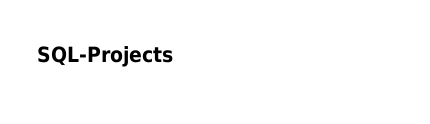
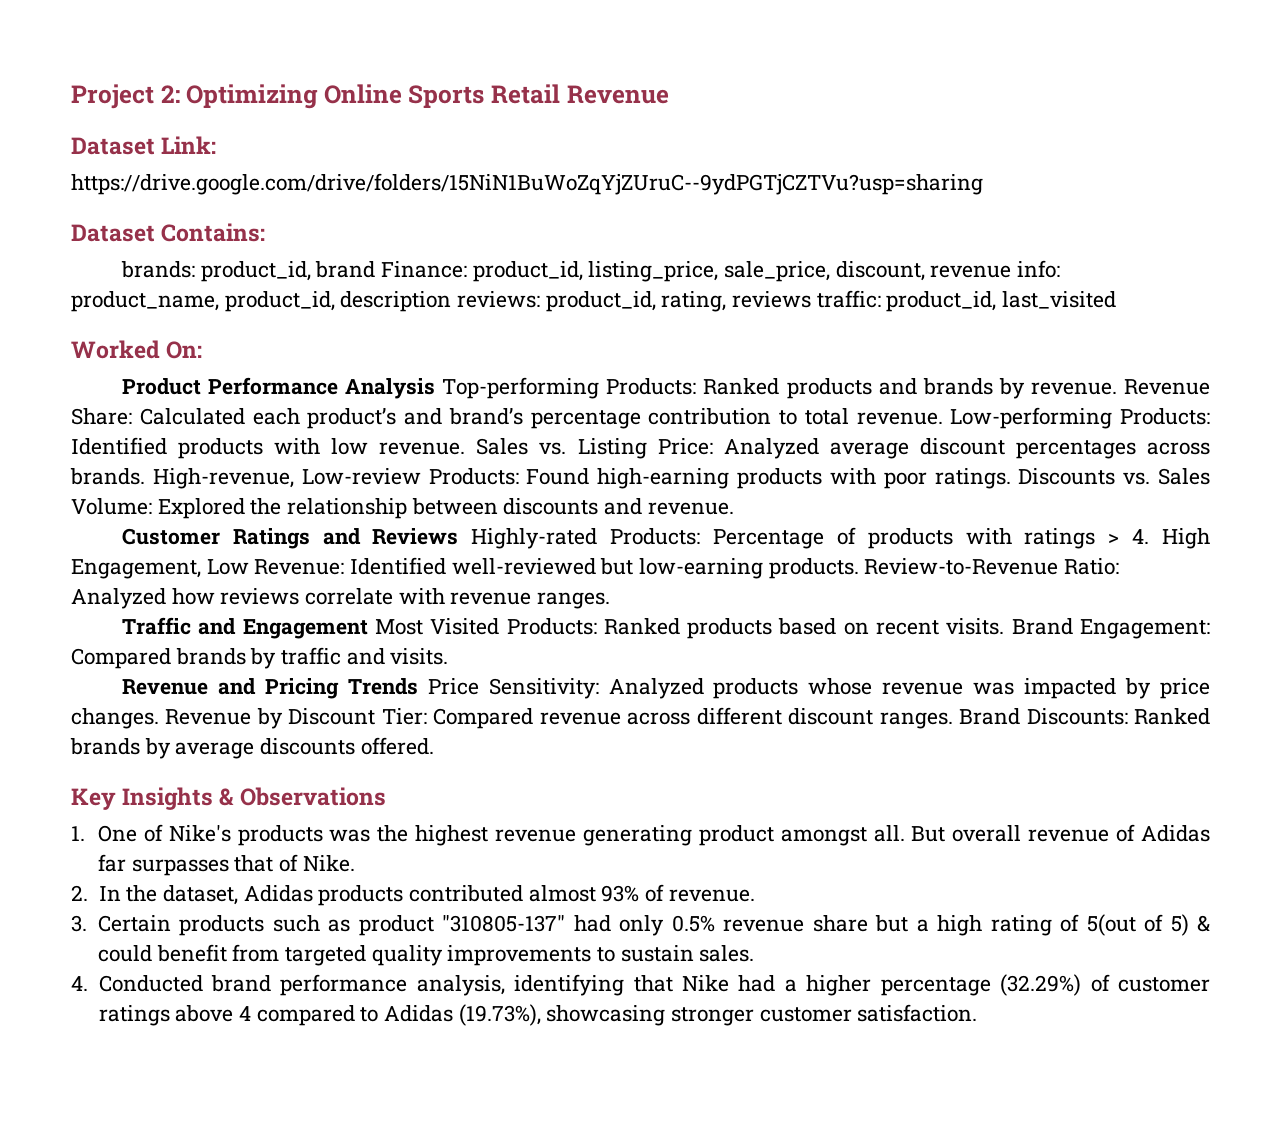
- SQL-Projects
+ Project 2: Optimizing Online Sports Retail Revenue
+ Dataset Link:
+ https://drive.google.com/drive/folders/15NiN1BuWoZqYjZUruC--9ydPGTjCZTVu?usp=sharing
+ Dataset Contains:
+ brands: product_id, brand Finance: product_id, listing_price, sale_price, discount, revenue info: product_name, product_id, description reviews: product_id, rating, reviews traffic: product_id, last_visited
+ Worked On:
+ Product Performance Analysis Top-performing Products: Ranked products and brands by revenue. Revenue Share: Calculated each product’s and brand’s percentage contribution to total revenue. Low-performing Products: Identified products with low revenue. Sales vs. Listing Price: Analyzed average discount percentages across brands. High-revenue, Low-review Products: Found high-earning products with poor ratings. Discounts vs. Sales Volume: Explored the relationship between discounts and revenue.
+ Customer Ratings and Reviews Highly-rated Products: Percentage of products with ratings > 4. High Engagement, Low Revenue: Identified well-reviewed but low-earning products. Review-to-Revenue Ratio: Analyzed how reviews correlate with revenue ranges.
+ Traffic and Engagement Most Visited Products: Ranked products based on recent visits. Brand Engagement: Compared brands by traffic and visits.
+ Revenue and Pricing Trends Price Sensitivity: Analyzed products whose revenue was impacted by price changes. Revenue by Discount Tier: Compared revenue across different discount ranges. Brand Discounts: Ranked brands by average discounts offered.
+ Key Insights & Observations
+ 1. One of Nike's products was the highest revenue generating product amongst all. But overall revenue of Adidas far surpasses that of Nike.
+ 2. In the dataset, Adidas products contributed almost 93% of revenue.
+ 3. Certain products such as product "310805-137" had only 0.5% revenue share but a high rating of 5(out of 5) & could benefit from targeted quality improvements to sustain sales.
+ 4. Conducted brand performance analysis, identifying that Nike had a higher percentage (32.29%) of customer ratings above 4 compared to Adidas (19.73%), showcasing stronger customer satisfaction.

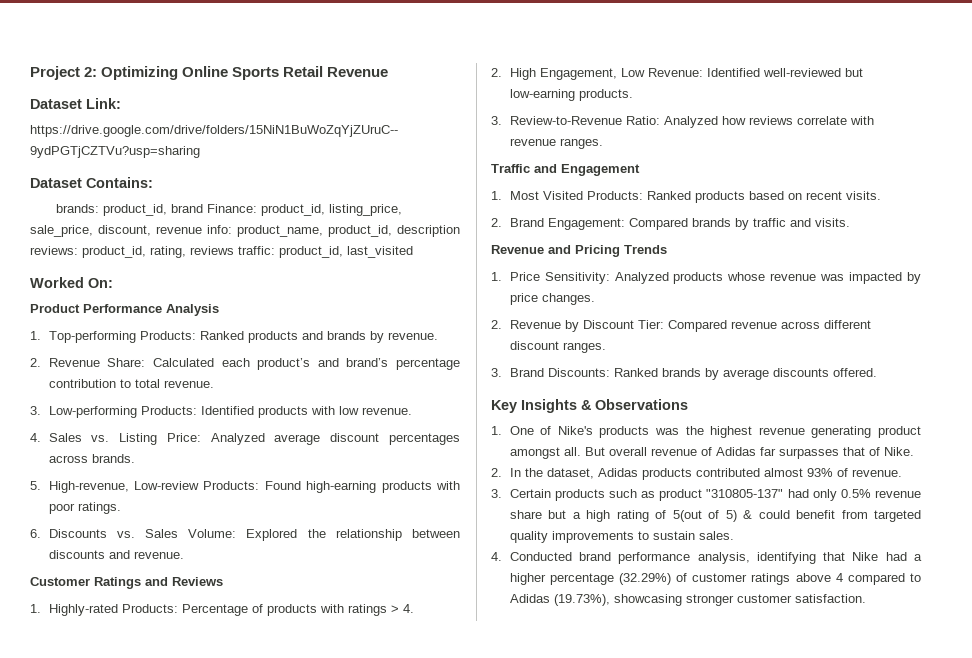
- Product Performance Analysis Top-performing Products: Ranked products and brands by revenue. Revenue Share: Calculated each product’s and brand’s percentage contribution to total revenue. Low-performing Products: Identified products with low revenue. Sales vs. Listing Price: Analyzed average discount percentages across brands. High-revenue, Low-review Products: Found high-earning products with poor ratings. Discounts vs. Sales Volume: Explored the relationship between discounts and revenue.
+ Product Performance Analysis
+ 1. Top-performing Products: Ranked products and brands by revenue.
+ 2. Revenue Share: Calculated each product’s and brand’s percentage contribution to total revenue.
+ 3. Low-performing Products: Identified products with low revenue.
+ 4. Sales vs. Listing Price: Analyzed average discount percentages across brands.
+ 5. High-revenue, Low-review Products: Found high-earning products with poor ratings.
+ 6. Discounts vs. Sales Volume: Explored the relationship between discounts and revenue.
- Customer Ratings and Reviews Highly-rated Products: Percentage of products with ratings > 4. High Engagement, Low Revenue: Identified well-reviewed but low-earning products. Review-to-Revenue Ratio: Analyzed how reviews correlate with revenue ranges.
+ Customer Ratings and Reviews
+ 1. Highly-rated Products: Percentage of products with ratings > 4.
+ 2. High Engagement, Low Revenue: Identified well-reviewed but low-earning products.
+ 3. Review-to-Revenue Ratio: Analyzed how reviews correlate with revenue ranges.
- Traffic and Engagement Most Visited Products: Ranked products based on recent visits. Brand Engagement: Compared brands by traffic and visits.
+ Traffic and Engagement
+ 1. Most Visited Products: Ranked products based on recent visits.
+ 2. Brand Engagement: Compared brands by traffic and visits.
- Revenue and Pricing Trends Price Sensitivity: Analyzed products whose revenue was impacted by price changes. Revenue by Discount Tier: Compared revenue across different discount ranges. Brand Discounts: Ranked brands by average discounts offered.
+ Revenue and Pricing Trends
+ 1. Price Sensitivity: Analyzed products whose revenue was impacted by price changes.
+ 2. Revenue by Discount Tier: Compared revenue across different discount ranges.
+ 3. Brand Discounts: Ranked brands by average discounts offered.

